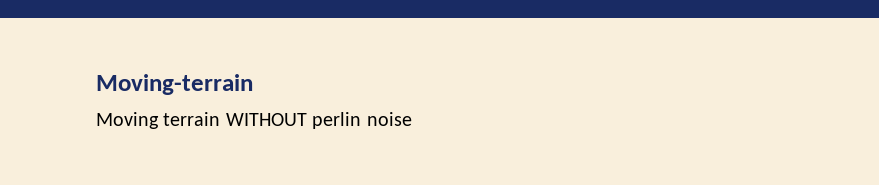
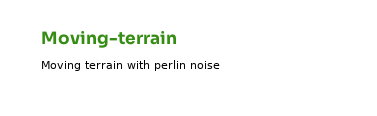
- Moving terrain WITHOUT perlin noise
+ Moving terrain with perlin noise

